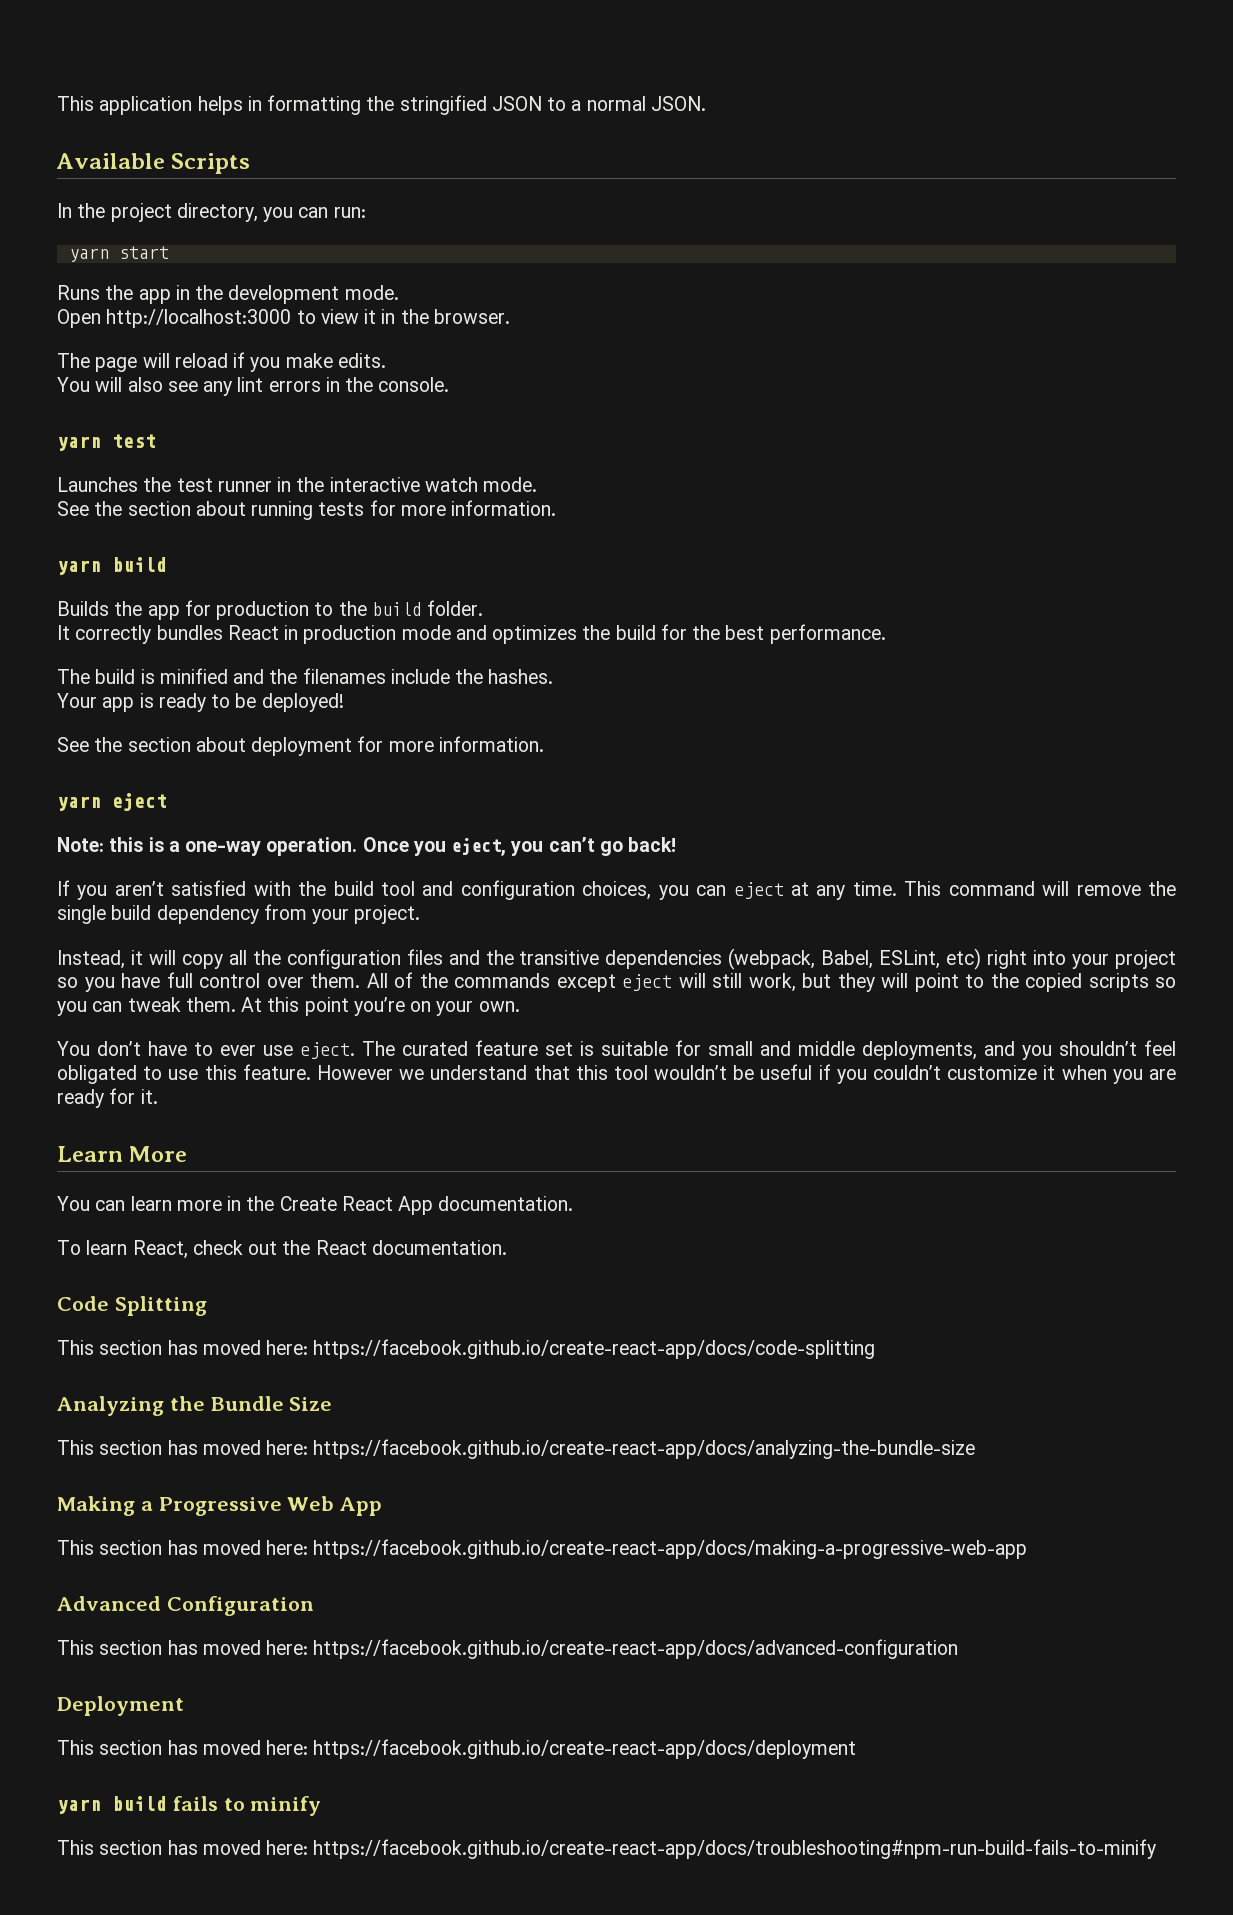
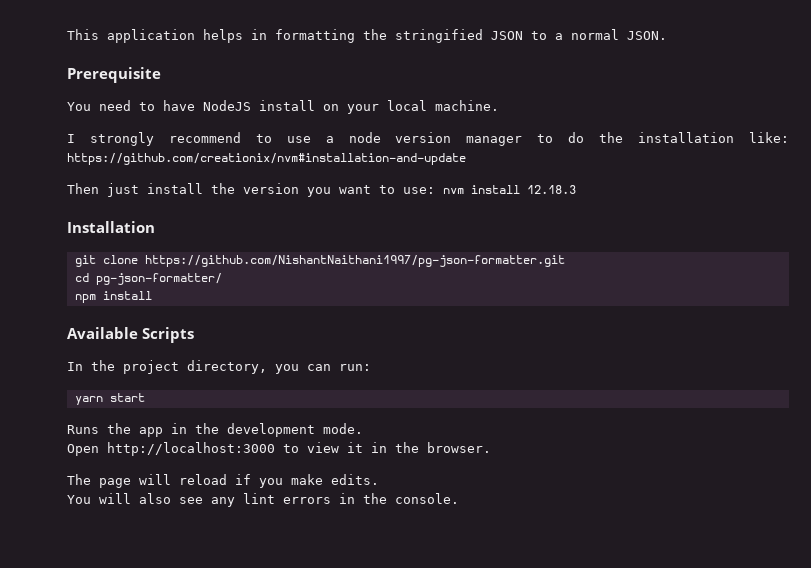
+ Prerequisite
+ You need to have NodeJS install on your local machine.
+ I strongly recommend to use a node version manager to do the installation like: https://github.com/creationix/nvm#installation-and-update
+ Then just install the version you want to use: nvm install 12.18.3
+ Installation
+ git clone https://github.com/NishantNaithani1997/pg-json-formatter.git
+ cd pg-json-formatter/
+ npm install
- yarn test
- Launches the test runner in the interactive watch mode.
- See the section about running tests for more information.
- yarn build
- Builds the app for production to the build folder.
- It correctly bundles React in production mode and optimizes the build for the best performance.
- The build is minified and the filenames include the hashes.
- Your app is ready to be deployed!
- See the section about deployment for more information.
- yarn eject
- Note: this is a one-way operation. Once you eject, you can’t go back!
- If you aren’t satisfied with the build tool and configuration choices, you can eject at any time. This command will remove the single build dependency from your project.
- Instead, it will copy all the configuration files and the transitive dependencies (webpack, Babel, ESLint, etc) right into your project so you have full control over them. All of the commands except eject will still work, but they will point to the copied scripts so you can tweak them. At this point you’re on your own.
- You don’t have to ever use eject. The curated feature set is suitable for small and middle deployments, and you shouldn’t feel obligated to use this feature. However we understand that this tool wouldn’t be useful if you couldn’t customize it when you are ready for it.
- Learn More
- You can learn more in the Create React App documentation.
- To learn React, check out the React documentation.
- Code Splitting
- This section has moved here: https://facebook.github.io/create-react-app/docs/code-splitting
- Analyzing the Bundle Size
- This section has moved here: https://facebook.github.io/create-react-app/docs/analyzing-the-bundle-size
- Making a Progressive Web App
- This section has moved here: https://facebook.github.io/create-react-app/docs/making-a-progressive-web-app
- Advanced Configuration
- This section has moved here: https://facebook.github.io/create-react-app/docs/advanced-configuration
- Deployment
- This section has moved here: https://facebook.github.io/create-react-app/docs/deployment
- yarn build fails to minify
- This section has moved here: https://facebook.github.io/create-react-app/docs/troubleshooting#npm-run-build-fails-to-minify

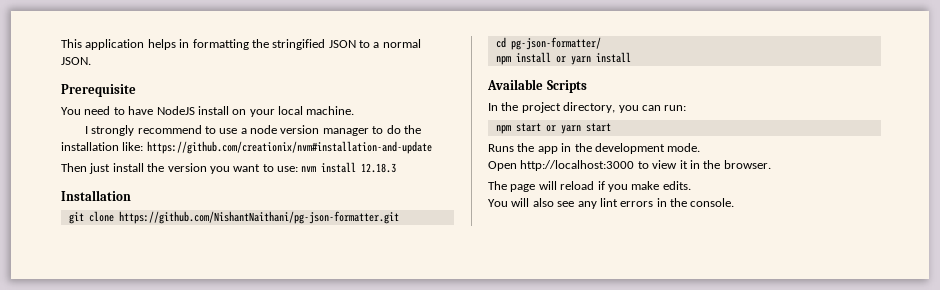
- git clone https://github.com/NishantNaithani1997/pg-json-formatter.git
+ git clone https://github.com/NishantNaithani/pg-json-formatter.git
- npm install
+ npm install or yarn install
- yarn start
+ npm start or yarn start

